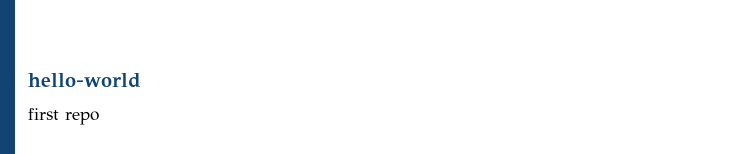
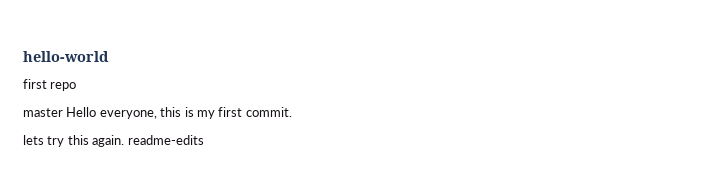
+ master Hello everyone, this is my first commit.
+ lets try this again. readme-edits

